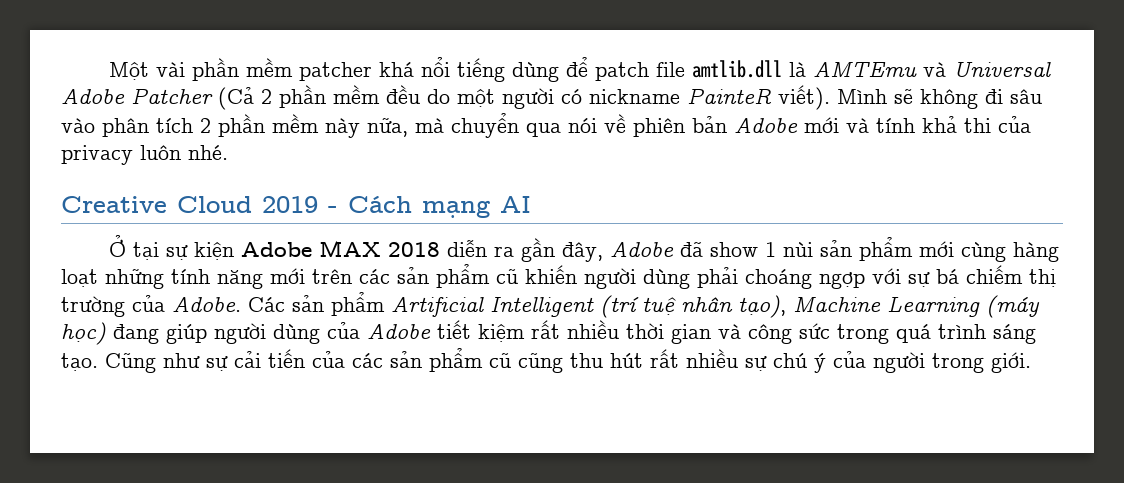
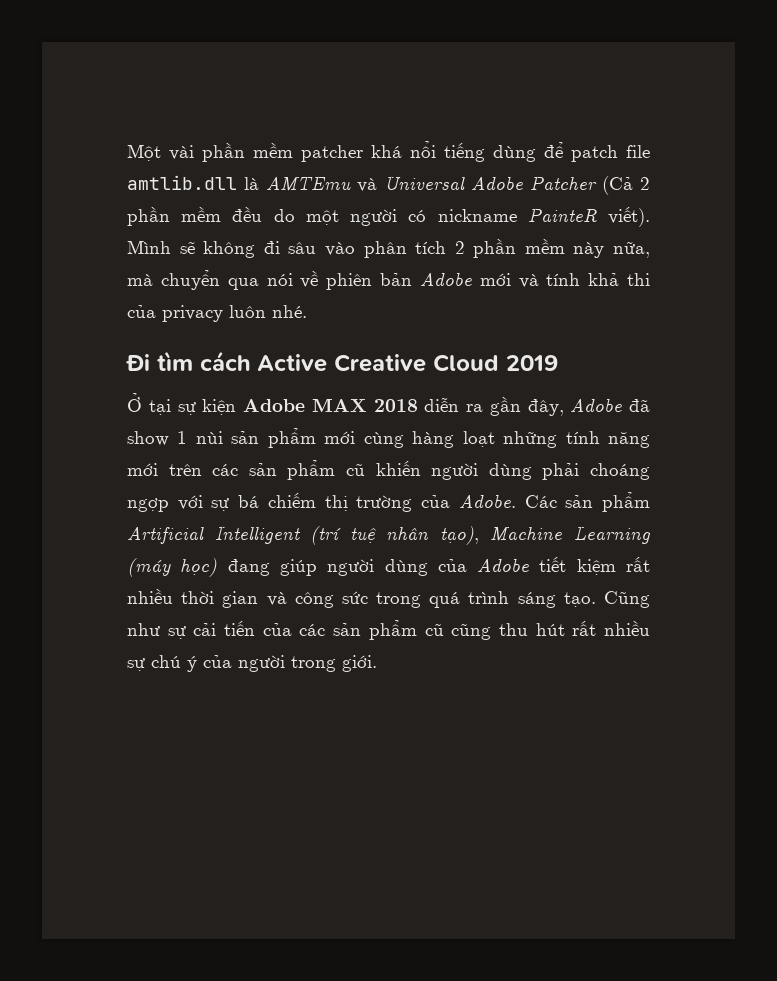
- Creative Cloud 2019 - Cách mạng AI
+ Đi tìm cách Active Creative Cloud 2019

